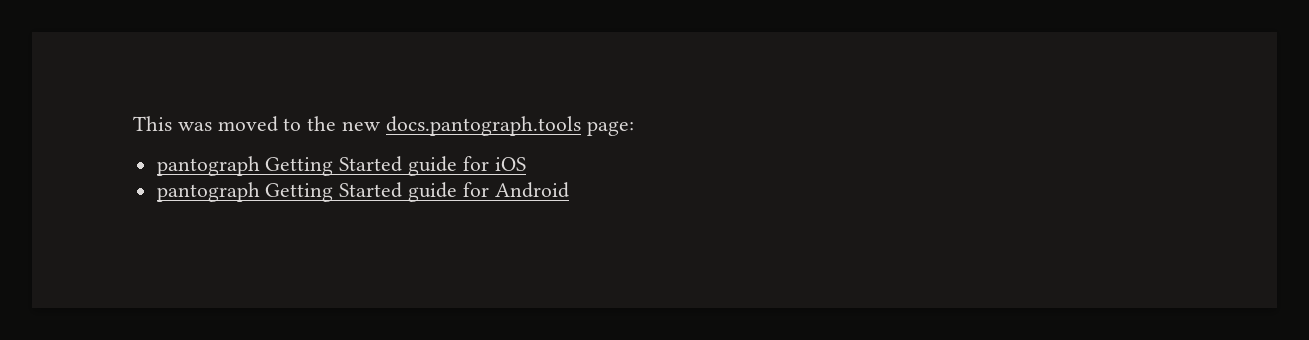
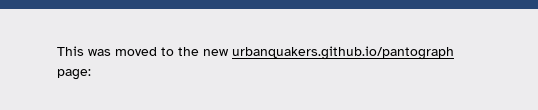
- This was moved to the new docs.pantograph.tools page:
+ This was moved to the new urbanquakers.github.io/pantograph page:
- pantograph Getting Started guide for iOS
- pantograph Getting Started guide for Android

